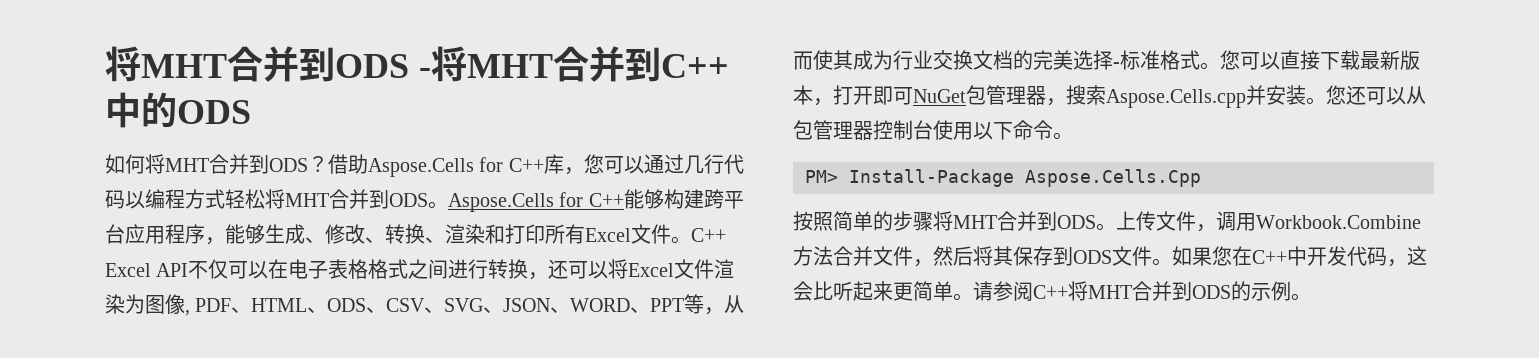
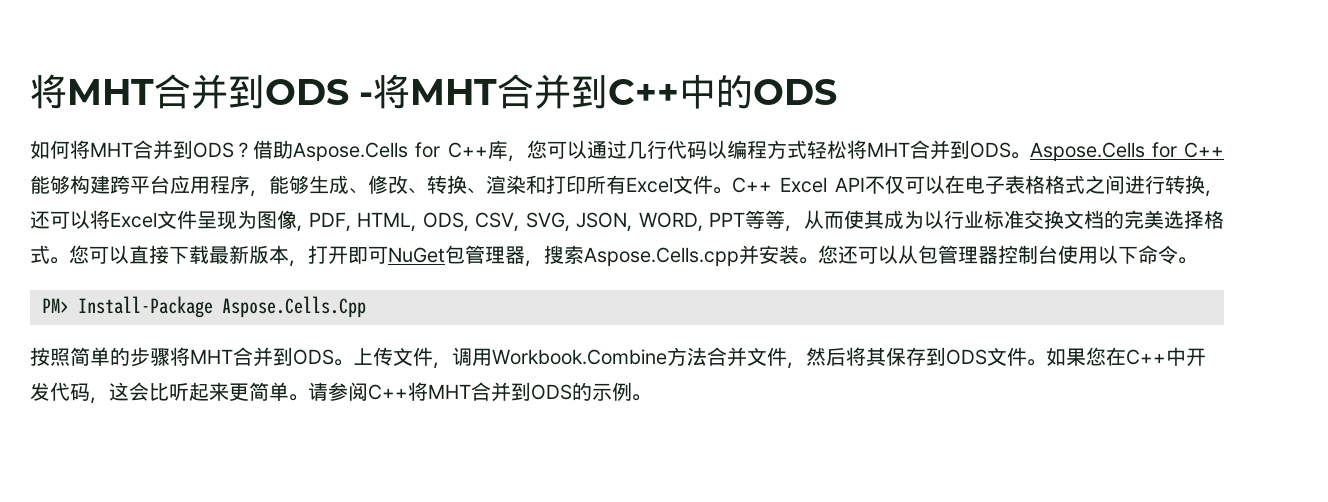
- C++ Excel API不仅可以在电子表格格式之间进行转换，还可以将Excel文件渲染为图像, PDF、HTML、ODS、CSV、SVG、JSON、WORD、PPT等，从而使其成为行业交换文档的完美选择-标准格式。
+ C++ Excel API不仅可以在电子表格格式之间进行转换，还可以将Excel文件呈现为图像, PDF, HTML, ODS, CSV, SVG, JSON, WORD, PPT等等，从而使其成为以行业标准交换文档的完美选择格式。

